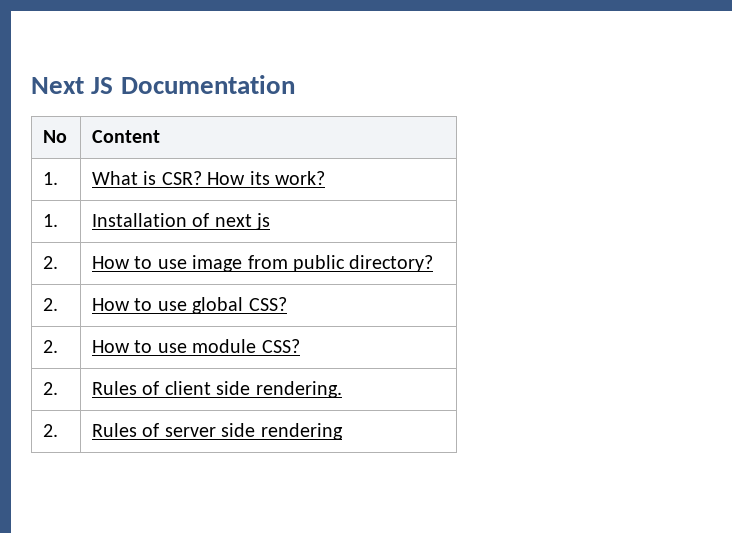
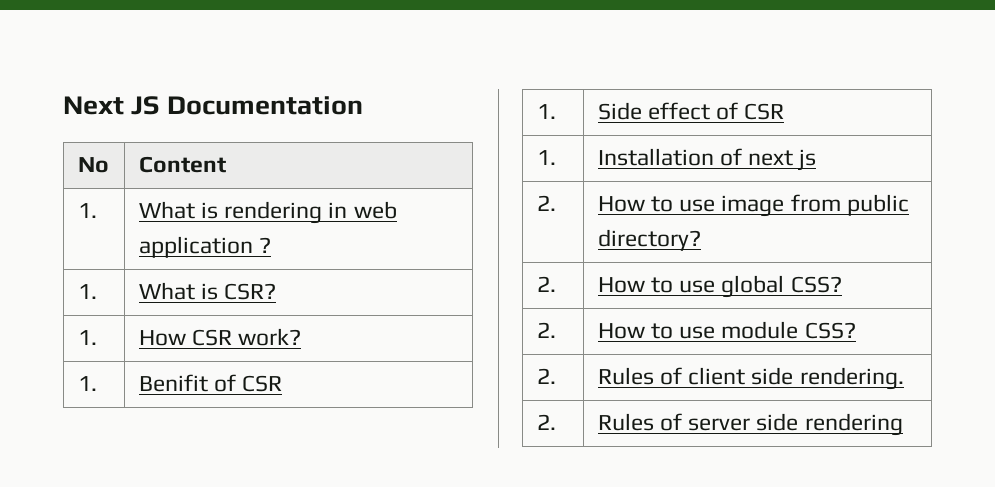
- 1. | What is CSR? How its work?
+ 1. | What is rendering in web application ?
+ 1. | What is CSR?
+ 1. | How CSR work?
+ 1. | Benifit of CSR
+ 1. | Side effect of CSR

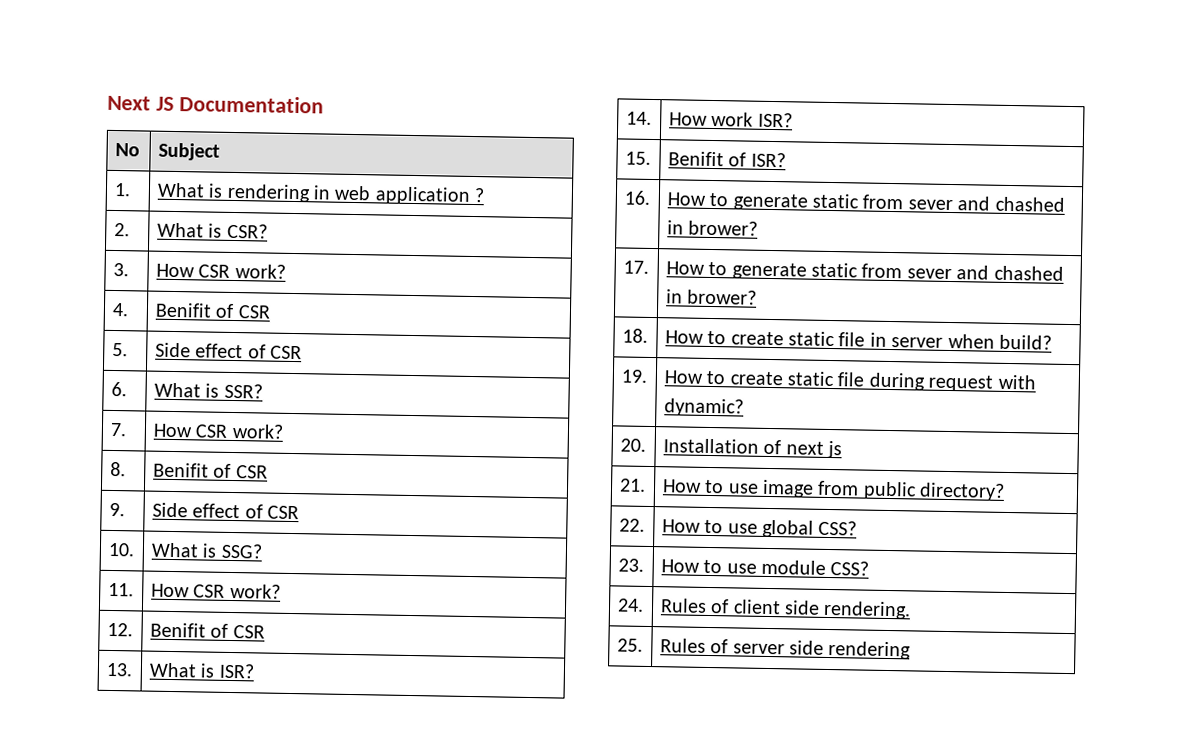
- No | Content
+ No | Subject
- 1. | What is CSR?
+ 2. | What is CSR?
- 1. | How CSR work?
- 1. | Benifit of CSR
- 1. | Side effect of CSR
- 1. | Installation of next js
+ 3. | How CSR work?
+ 4. | Benifit of CSR
+ 5. | Side effect of CSR
+ 6. | What is SSR?
+ 7. | How CSR work?
+ 8. | Benifit of CSR
+ 9. | Side effect of CSR
+ 10. | What is SSG?
+ 11. | How CSR work?
+ 12. | Benifit of CSR
+ 13. | What is ISR?
+ 14. | How work ISR?
+ 15. | Benifit of ISR?
+ 16. | How to generate static from sever and chashed in brower?
+ 17. | How to generate static from sever and chashed in brower?
+ 18. | How to create static file in server when build?
+ 19. | How to create static file during request with dynamic?
+ 20. | Installation of next js
- 2. | How to use image from public directory?
+ 21. | How to use image from public directory?
- 2. | How to use global CSS?
+ 22. | How to use global CSS?
- 2. | How to use module CSS?
+ 23. | How to use module CSS?
- 2. | Rules of client side rendering.
+ 24. | Rules of client side rendering.
- 2. | Rules of server side rendering
+ 25. | Rules of server side rendering

